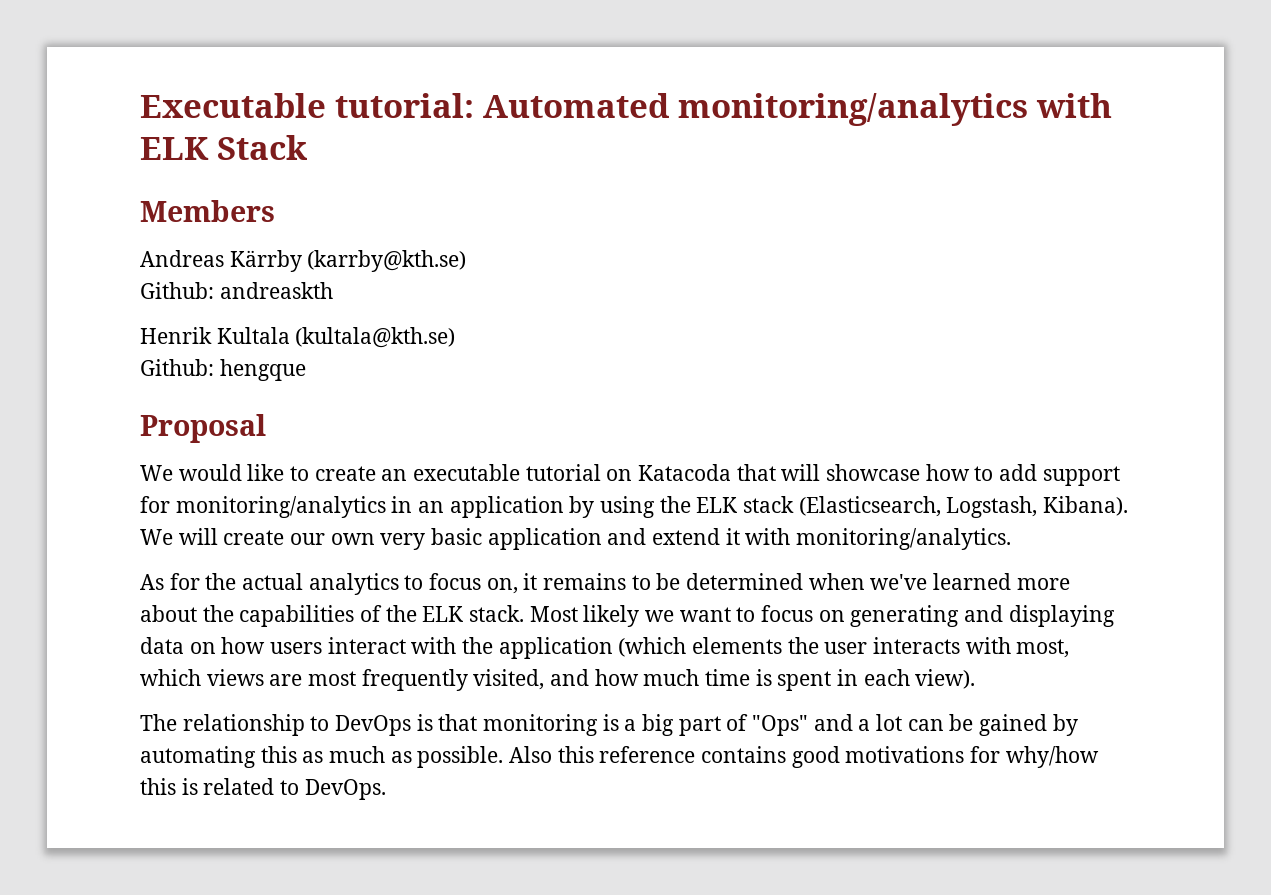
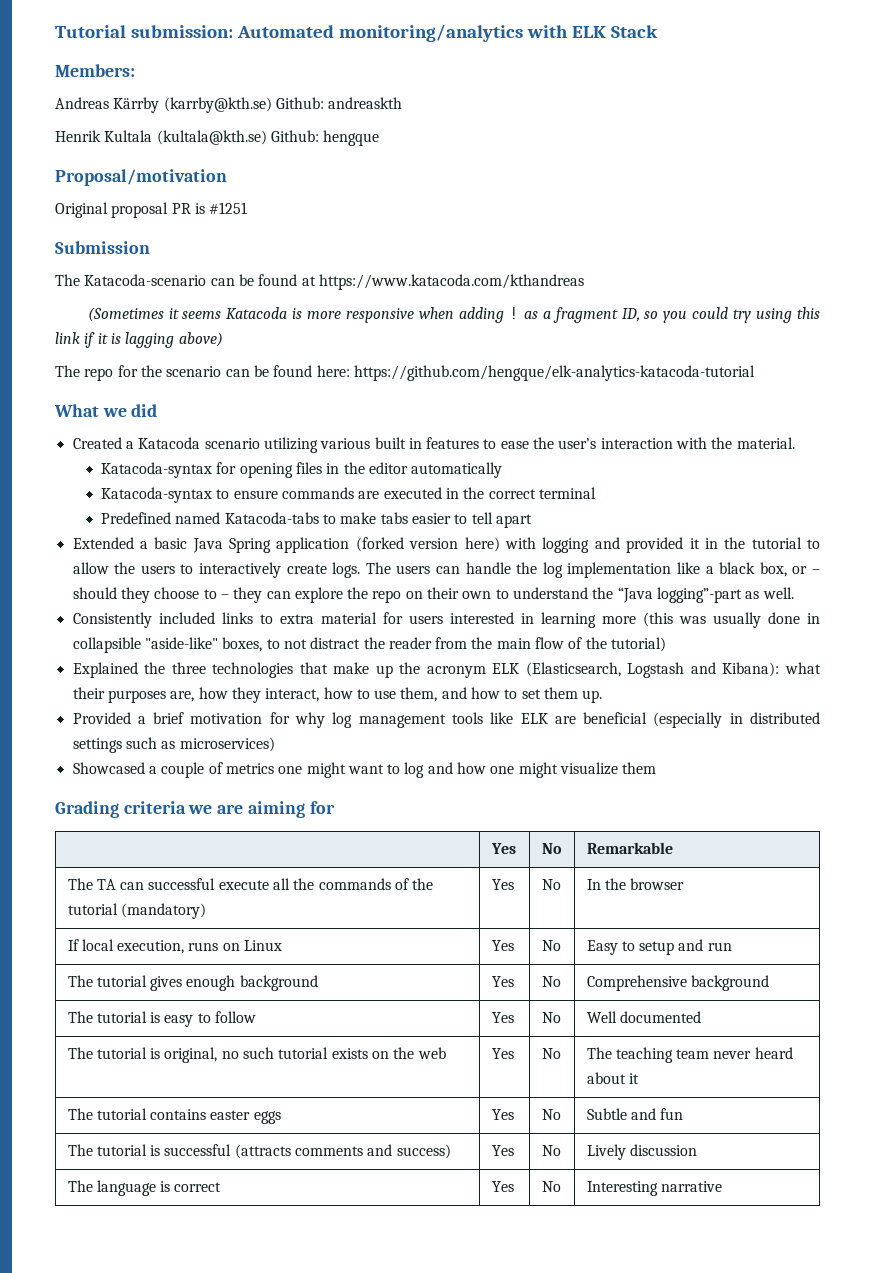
- Executable tutorial: Automated monitoring/analytics with ELK Stack
+ Tutorial submission: Automated monitoring/analytics with ELK Stack
- Members
+ Members:
- Andreas Kärrby (karrby@kth.se)
- Github: andreaskth
+ Andreas Kärrby (karrby@kth.se) Github: andreaskth
- Henrik Kultala (kultala@kth.se)
- Github: hengque
+ Henrik Kultala (kultala@kth.se) Github: hengque
- Proposal
- We would like to create an executable tutorial on Katacoda that will showcase how to add support for monitoring/analytics in an application by using the ELK stack (Elasticsearch, Logstash, Kibana). We will create our own very basic application and extend it with monitoring/analytics.
- As for the actual analytics to focus on, it remains to be determined when we've learned more about the capabilities of the ELK stack. Most likely we want to focus on generating and displaying data on how users interact with the application (which elements the user interacts with most, which views are most frequently visited, and how much time is spent in each view).
- The relationship to DevOps is that monitoring is a big part of "Ops" and a lot can be gained by automating this as much as possible. Also this reference contains good motivations for why/how this is related to DevOps.
+ Proposal/motivation
+ Original proposal PR is #1251
+ Submission
+ The Katacoda-scenario can be found at https://www.katacoda.com/kthandreas
+ (Sometimes it seems Katacoda is more responsive when adding ! as a fragment ID, so you could try using this link if it is lagging above)
+ The repo for the scenario can be found here: https://github.com/hengque/elk-analytics-katacoda-tutorial
+ What we did
+ Created a Katacoda scenario utilizing various built in features to ease the user’s interaction with the material.
+ Katacoda-syntax for opening files in the editor automatically
+ Katacoda-syntax to ensure commands are executed in the correct terminal
+ Predefined named Katacoda-tabs to make tabs easier to tell apart
+ Extended a basic Java Spring application (forked version here) with logging and provided it in the tutorial to allow the users to interactively create logs. The users can handle the log implementation like a black box, or – should they choose to – they can explore the repo on their own to understand the “Java logging”-part as well.
+ Consistently included links to extra material for users interested in learning more (this was usually done in collapsible "aside-like" boxes, to not distract the reader from the main flow of the tutorial)
+ Explained the three technologies that make up the acronym ELK (Elasticsearch, Logstash and Kibana): what their purposes are, how they interact, how to use them, and how to set them up.
+ Provided a brief motivation for why log management tools like ELK are beneficial (especially in distributed settings such as microservices)
+ Showcased a couple of metrics one might want to log and how one might visualize them
+ Grading criteria we are aiming for
+ | Yes | No | Remarkable
+ The TA can successful execute all the commands of the tutorial (mandatory) | Yes | No | In the browser
+ If local execution, runs on Linux | Yes | No | Easy to setup and run
+ The tutorial gives enough background | Yes | No | Comprehensive background
+ The tutorial is easy to follow | Yes | No | Well documented
+ The tutorial is original, no such tutorial exists on the web | Yes | No | The teaching team never heard about it
+ The tutorial contains easter eggs | Yes | No | Subtle and fun
+ The tutorial is successful (attracts comments and success) | Yes | No | Lively discussion
+ The language is correct | Yes | No | Interesting narrative

